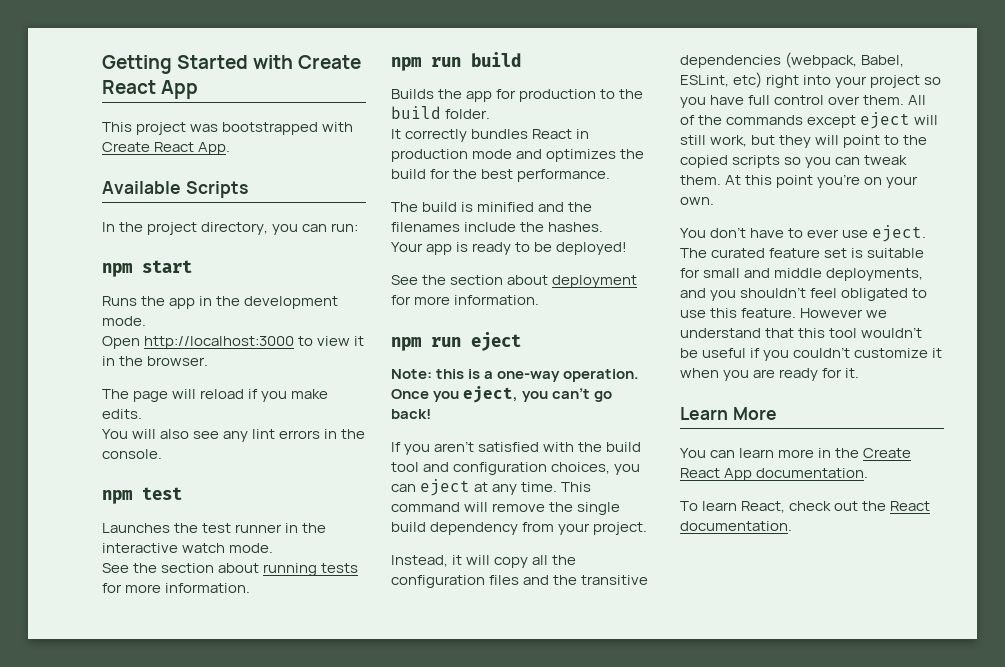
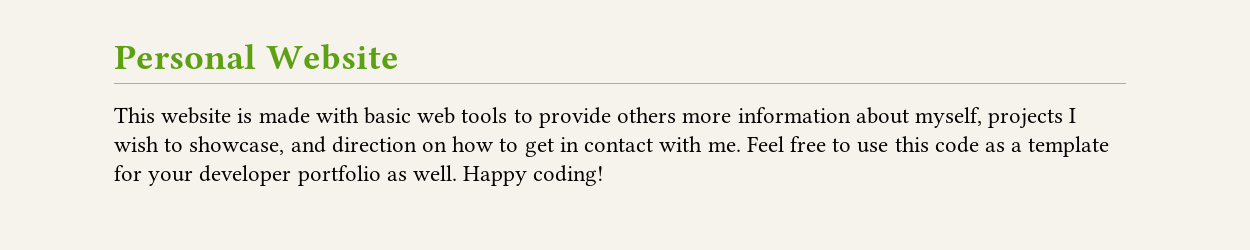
- Getting Started with Create React App
- This project was bootstrapped with Create React App.
- Available Scripts
- In the project directory, you can run:
- npm start
- Runs the app in the development mode.
- Open http://localhost:3000 to view it in the browser.
- The page will reload if you make edits.
- You will also see any lint errors in the console.
- npm test
- Launches the test runner in the interactive watch mode.
- See the section about running tests for more information.
- npm run build
- Builds the app for production to the build folder.
- It correctly bundles React in production mode and optimizes the build for the best performance.
- The build is minified and the filenames include the hashes.
- Your app is ready to be deployed!
- See the section about deployment for more information.
- npm run eject
- Note: this is a one-way operation. Once you eject, you can’t go back!
- If you aren’t satisfied with the build tool and configuration choices, you can eject at any time. This command will remove the single build dependency from your project.
- Instead, it will copy all the configuration files and the transitive dependencies (webpack, Babel, ESLint, etc) right into your project so you have full control over them. All of the commands except eject will still work, but they will point to the copied scripts so you can tweak them. At this point you’re on your own.
- You don’t have to ever use eject. The curated feature set is suitable for small and middle deployments, and you shouldn’t feel obligated to use this feature. However we understand that this tool wouldn’t be useful if you couldn’t customize it when you are ready for it.
- Learn More
- You can learn more in the Create React App documentation.
- To learn React, check out the React documentation.
+ Personal Website
+ This website is made with basic web tools to provide others more information about myself, projects I wish to showcase, and direction on how to get in contact with me. Feel free to use this code as a template for your developer portfolio as well. Happy coding!

